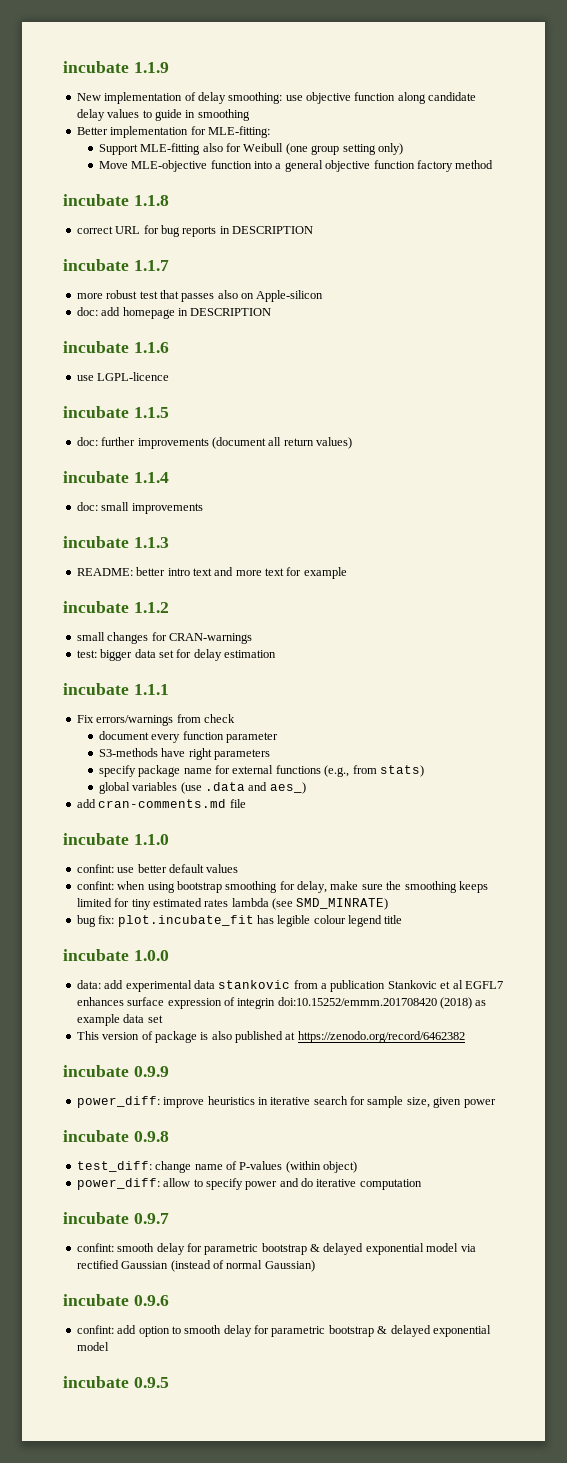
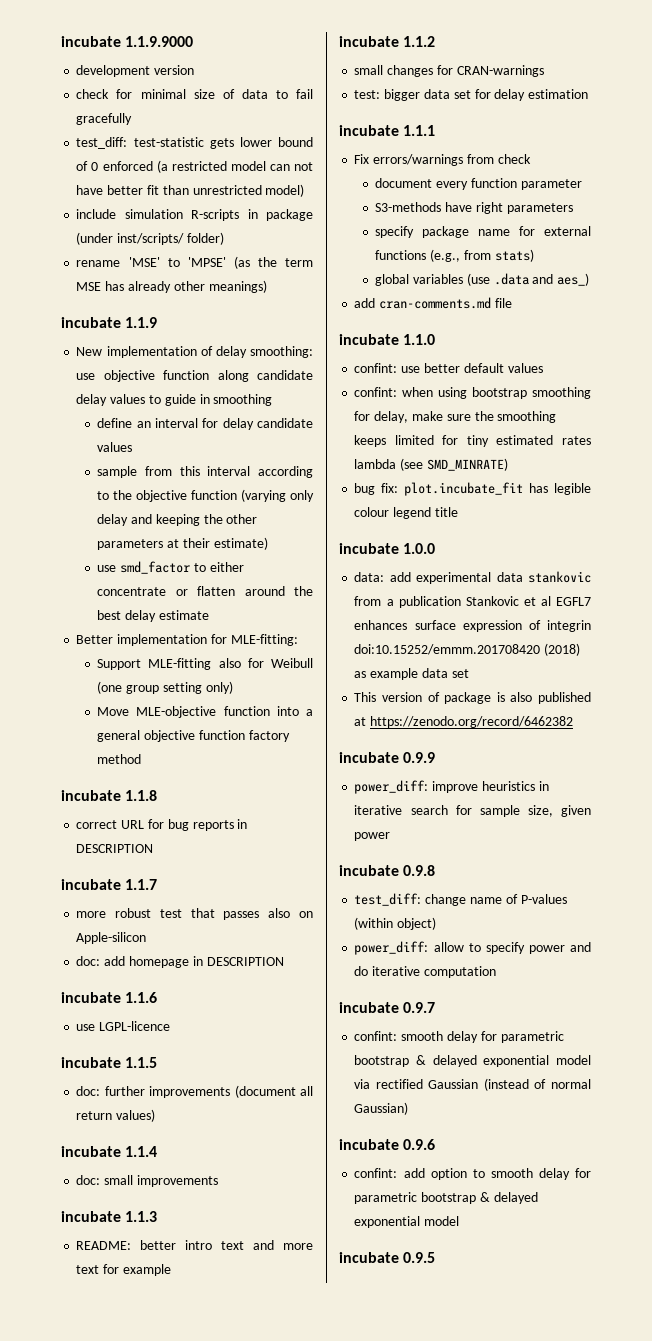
+ incubate 1.1.9.9000
+ development version
+ check for minimal size of data to fail gracefully
+ test_diff: test-statistic gets lower bound of 0 enforced (a restricted model can not have better fit than unrestricted model)
+ include simulation R-scripts in package (under inst/scripts/ folder)
+ rename 'MSE' to 'MPSE' (as the term MSE has already other meanings)
+ define an interval for delay candidate values
+ sample from this interval according to the objective function (varying only delay and keeping the other parameters at their estimate)
+ use smd_factor to either concentrate or flatten around the best delay estimate

